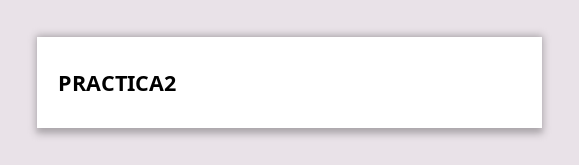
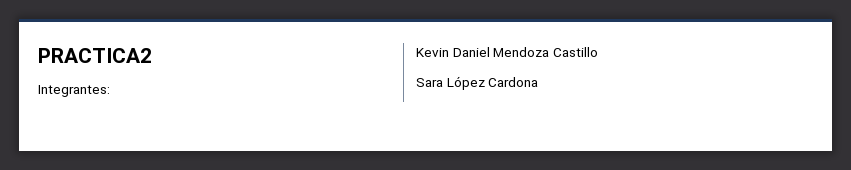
+ Integrantes:
+ Kevin Daniel Mendoza Castillo
+ Sara López Cardona

